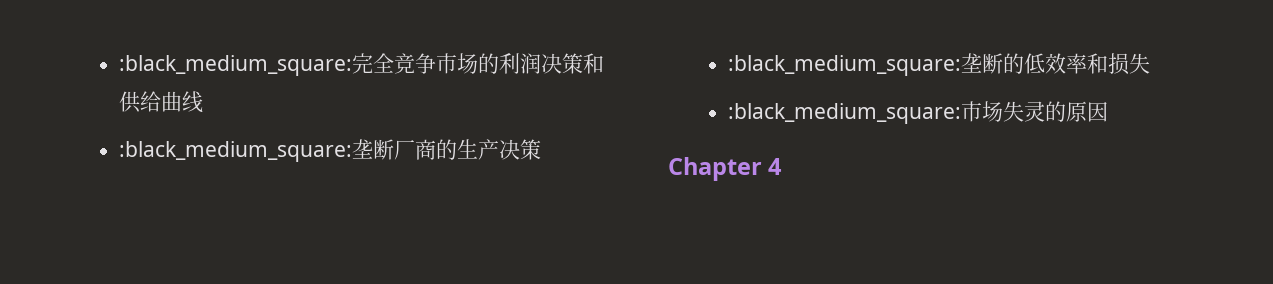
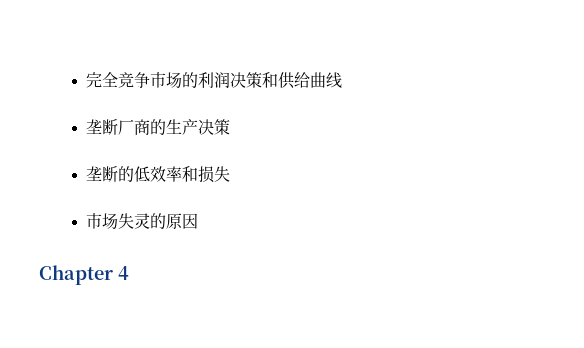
- :black_medium_square:完全竞争市场的利润决策和供给曲线
+ 完全竞争市场的利润决策和供给曲线
- :black_medium_square:垄断厂商的生产决策
+ 垄断厂商的生产决策
- :black_medium_square:垄断的低效率和损失
+ 垄断的低效率和损失
- :black_medium_square:市场失灵的原因
+ 市场失灵的原因

